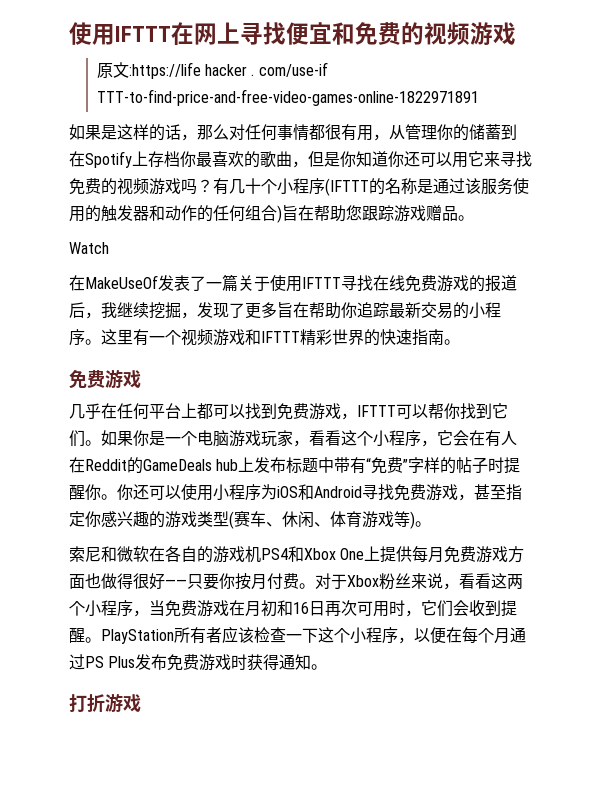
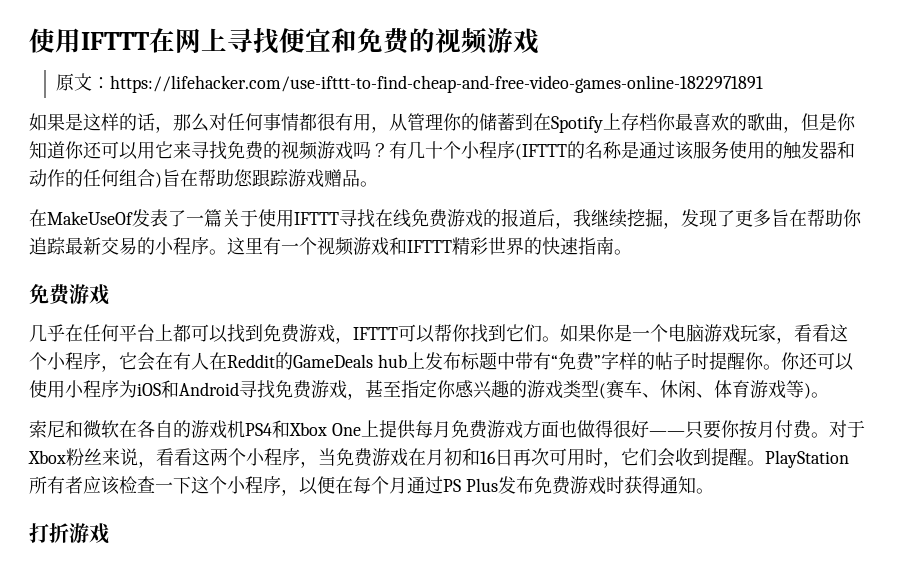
- 原文:https://life hacker . com/use-if TTT-to-find-price-and-free-video-games-online-1822971891
+ 原文：https://lifehacker.com/use-ifttt-to-find-cheap-and-free-video-games-online-1822971891
- Watch

